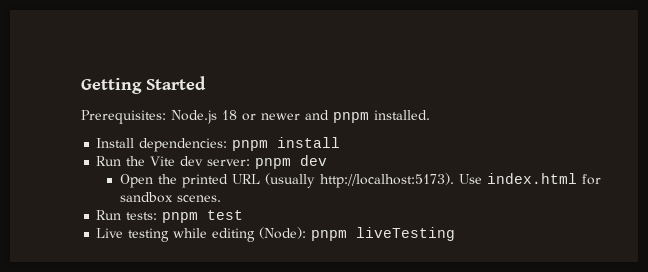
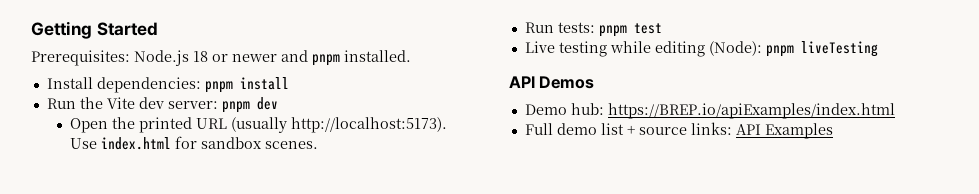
+ API Demos
+ Demo hub: https://BREP.io/apiExamples/index.html
+ Full demo list + source links: API Examples

